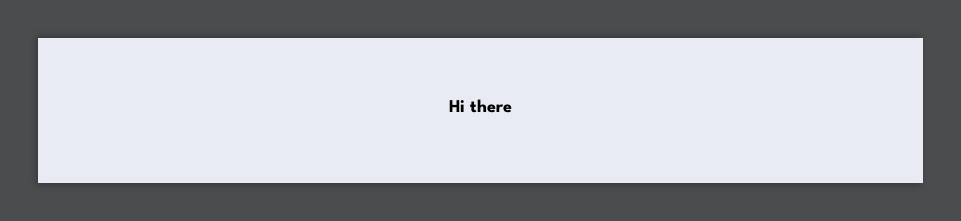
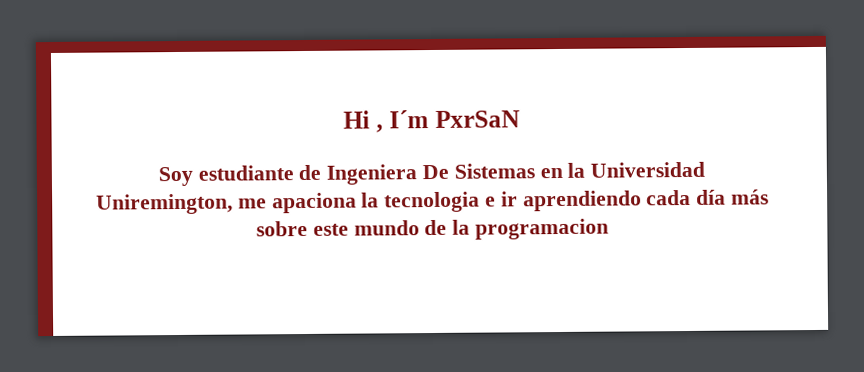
- Hi there
+ Hi , I´m PxrSaN
+ Soy estudiante de Ingeniera De Sistemas en la Universidad Uniremington, me apaciona la tecnologia e ir aprendiendo cada día más sobre este mundo de la programacion

